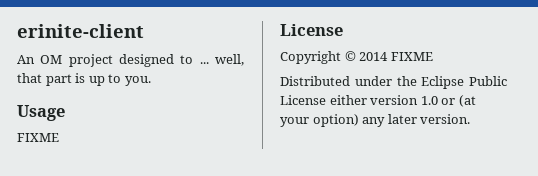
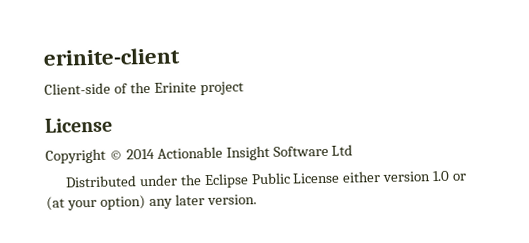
- An OM project designed to ... well, that part is up to you.
- Usage
- FIXME
+ Client-side of the Erinite project
- Copyright © 2014 FIXME
+ Copyright © 2014 Actionable Insight Software Ltd

